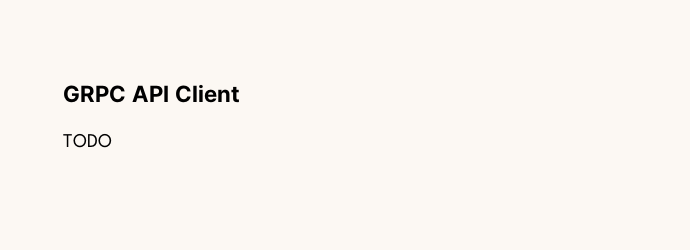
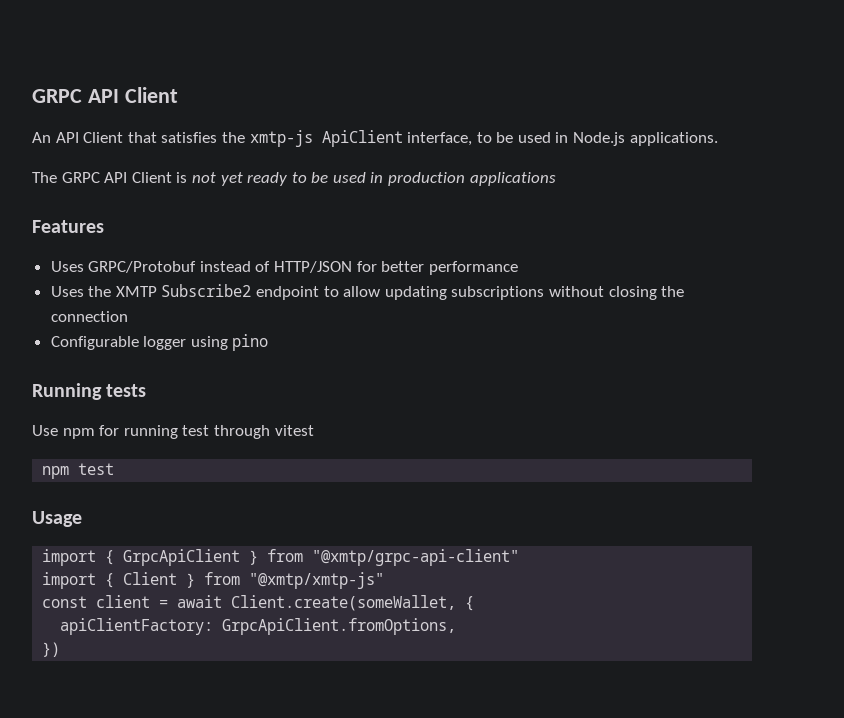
- TODO
+ An API Client that satisfies the xmtp-js ApiClient interface, to be used in Node.js applications.
+ The GRPC API Client is not yet ready to be used in production applications
+ Features
+ Uses GRPC/Protobuf instead of HTTP/JSON for better performance
+ Uses the XMTP Subscribe2 endpoint to allow updating subscriptions without closing the connection
+ Configurable logger using pino
+ Running tests
+ Use npm for running test through vitest
+ npm test
+ Usage
+ import { GrpcApiClient } from "@xmtp/grpc-api-client"
+ import { Client } from "@xmtp/xmtp-js"
+ const client = await Client.create(someWallet, {
+ apiClientFactory: GrpcApiClient.fromOptions,
+ })

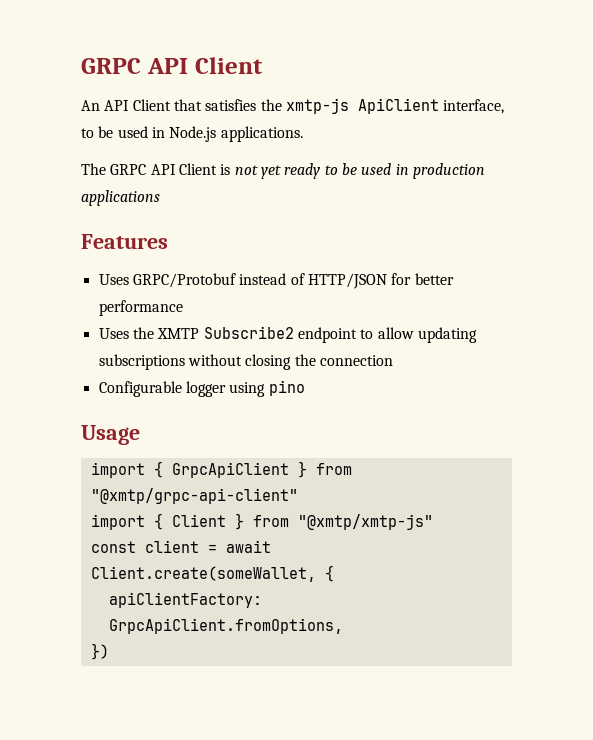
- Running tests
- Use npm for running test through vitest
- npm test

